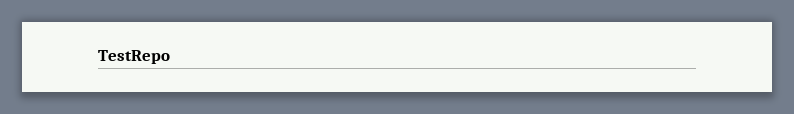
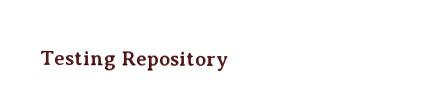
- TestRepo
+ Testing Repository

